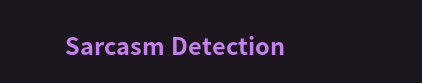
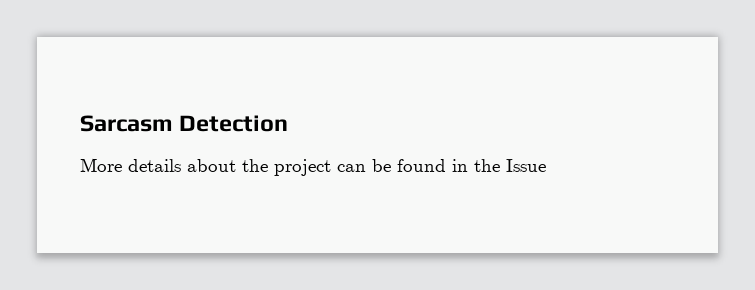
+ More details about the project can be found in the Issue

